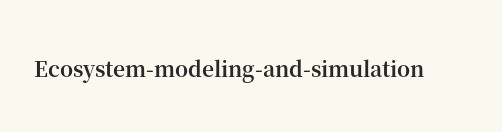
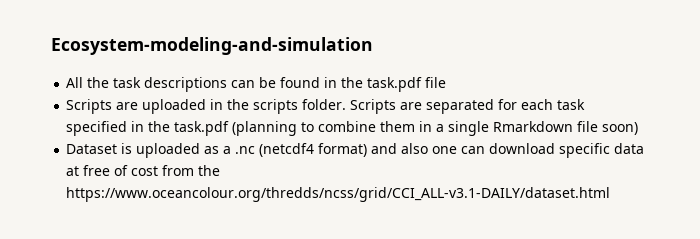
+ All the task descriptions can be found in the task.pdf file
+ Scripts are uploaded in the scripts folder. Scripts are separated for each task specified in the task.pdf (planning to combine them in a single Rmarkdown file soon)
+ Dataset is uploaded as a .nc (netcdf4 format) and also one can download specific data at free of cost from the https://www.oceancolour.org/thredds/ncss/grid/CCI_ALL-v3.1-DAILY/dataset.html

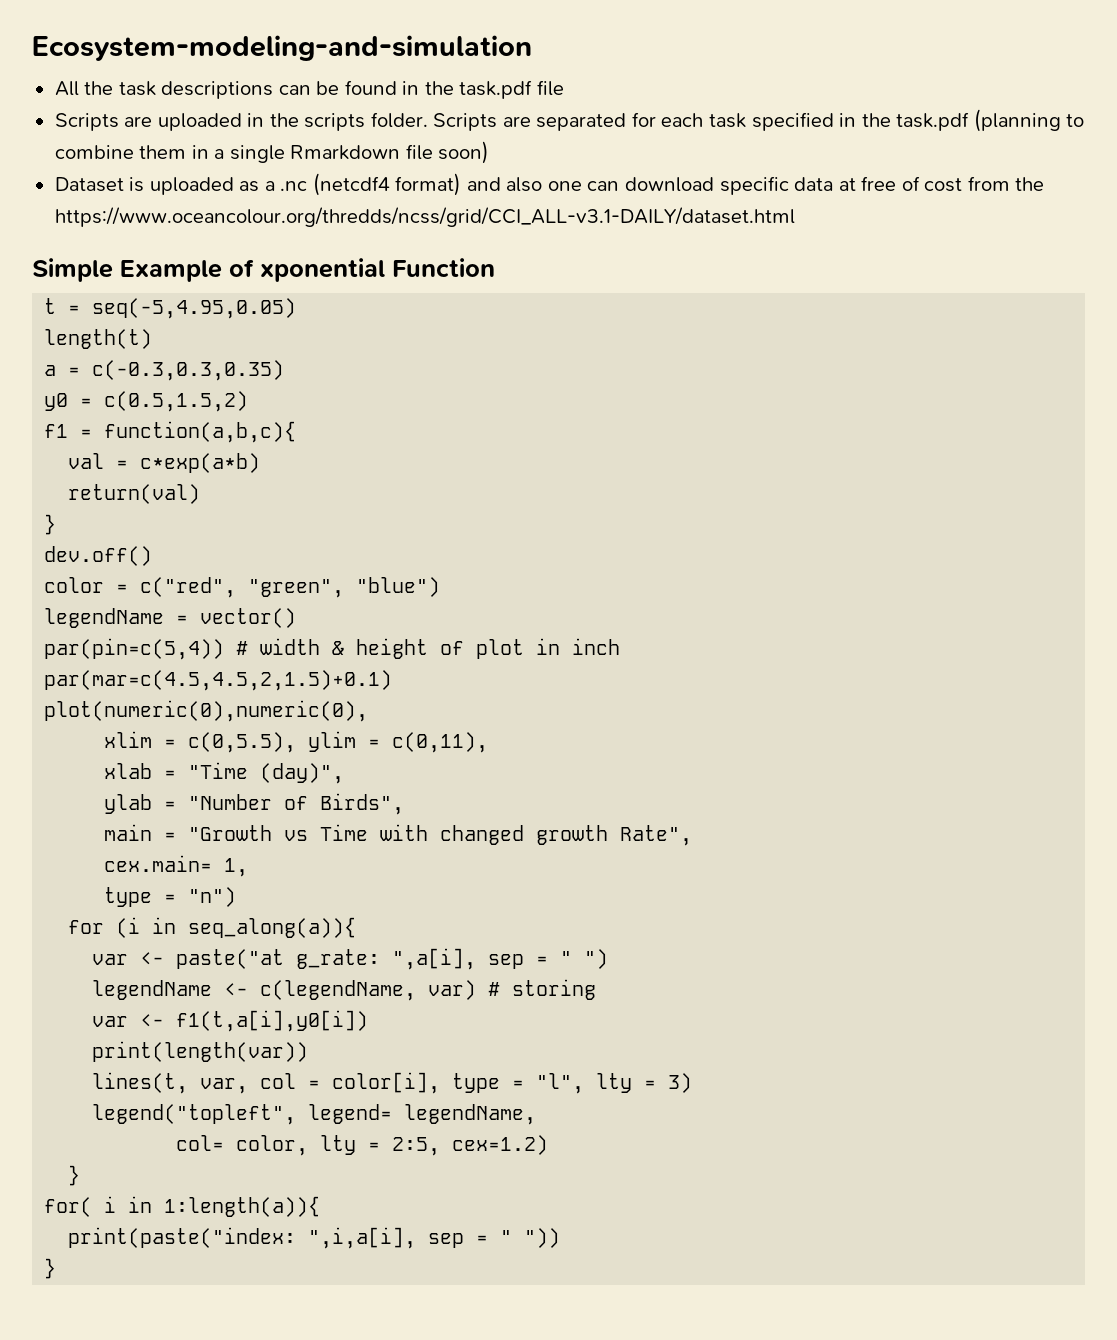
+ Simple Example of xponential Function
+ t = seq(-5,4.95,0.05)
+ length(t)
+ a = c(-0.3,0.3,0.35)
+ y0 = c(0.5,1.5,2)
+ f1 = function(a,b,c){
+ val = c*exp(a*b)
+ return(val)
+ }
+ dev.off()
+ color = c("red", "green", "blue")
+ legendName = vector()
+ par(pin=c(5,4)) # width & height of plot in inch
+ par(mar=c(4.5,4.5,2,1.5)+0.1)
+ plot(numeric(0),numeric(0),
+ xlim = c(0,5.5), ylim = c(0,11),
+ xlab = "Time (day)",
+ ylab = "Number of Birds",
+ main = "Growth vs Time with changed growth Rate",
+ cex.main= 1,
+ type = "n")
+ for (i in seq_along(a)){
+ var <- paste("at g_rate: ",a[i], sep = " ")
+ legendName <- c(legendName, var) # storing
+ var <- f1(t,a[i],y0[i])
+ print(length(var))
+ lines(t, var, col = color[i], type = "l", lty = 3)
+ legend("topleft", legend= legendName,
+ col= color, lty = 2:5, cex=1.2)
+ }
+ for( i in 1:length(a)){
+ print(paste("index: ",i,a[i], sep = " "))
+ }

